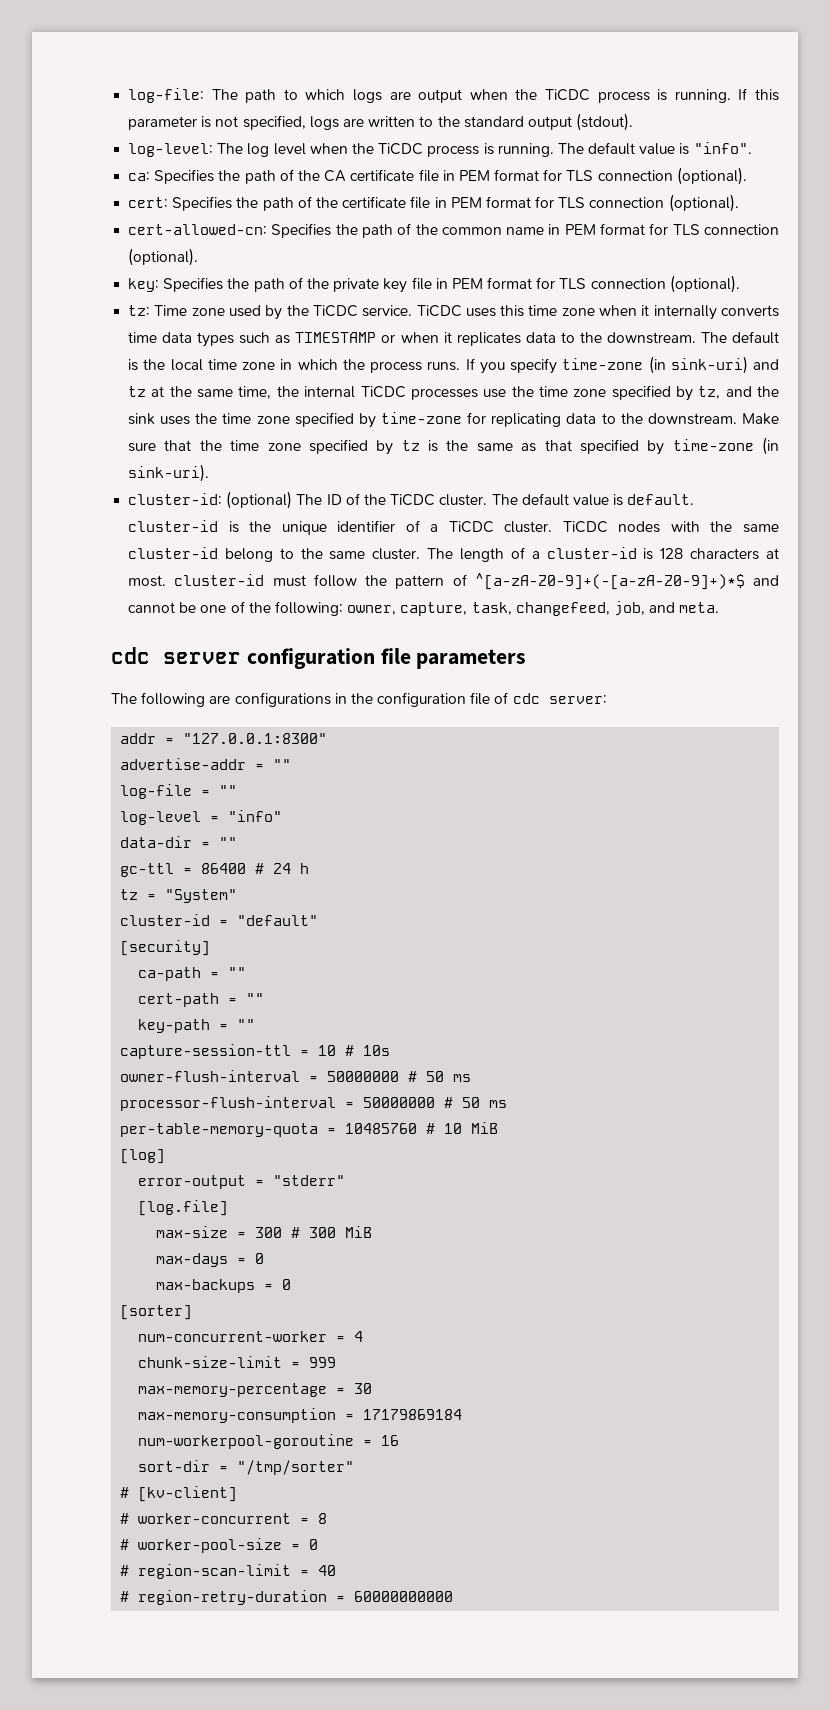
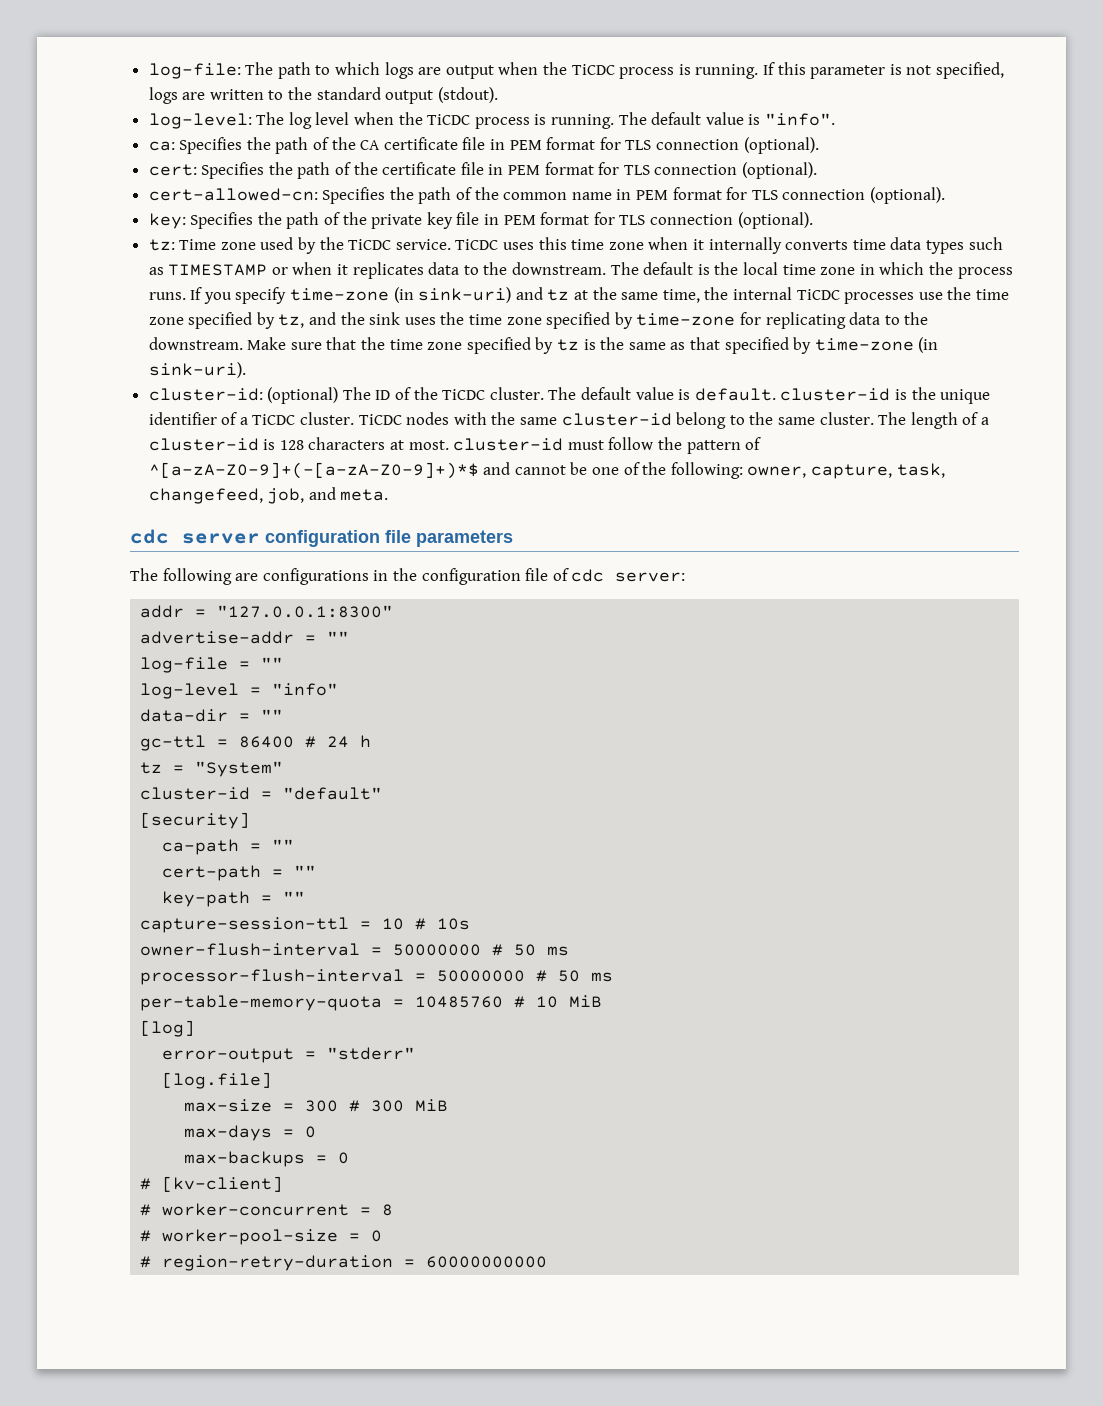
- [sorter]
- num-concurrent-worker = 4
- chunk-size-limit = 999
- max-memory-percentage = 30
- max-memory-consumption = 17179869184
- num-workerpool-goroutine = 16
- sort-dir = "/tmp/sorter"
- # region-scan-limit = 40

